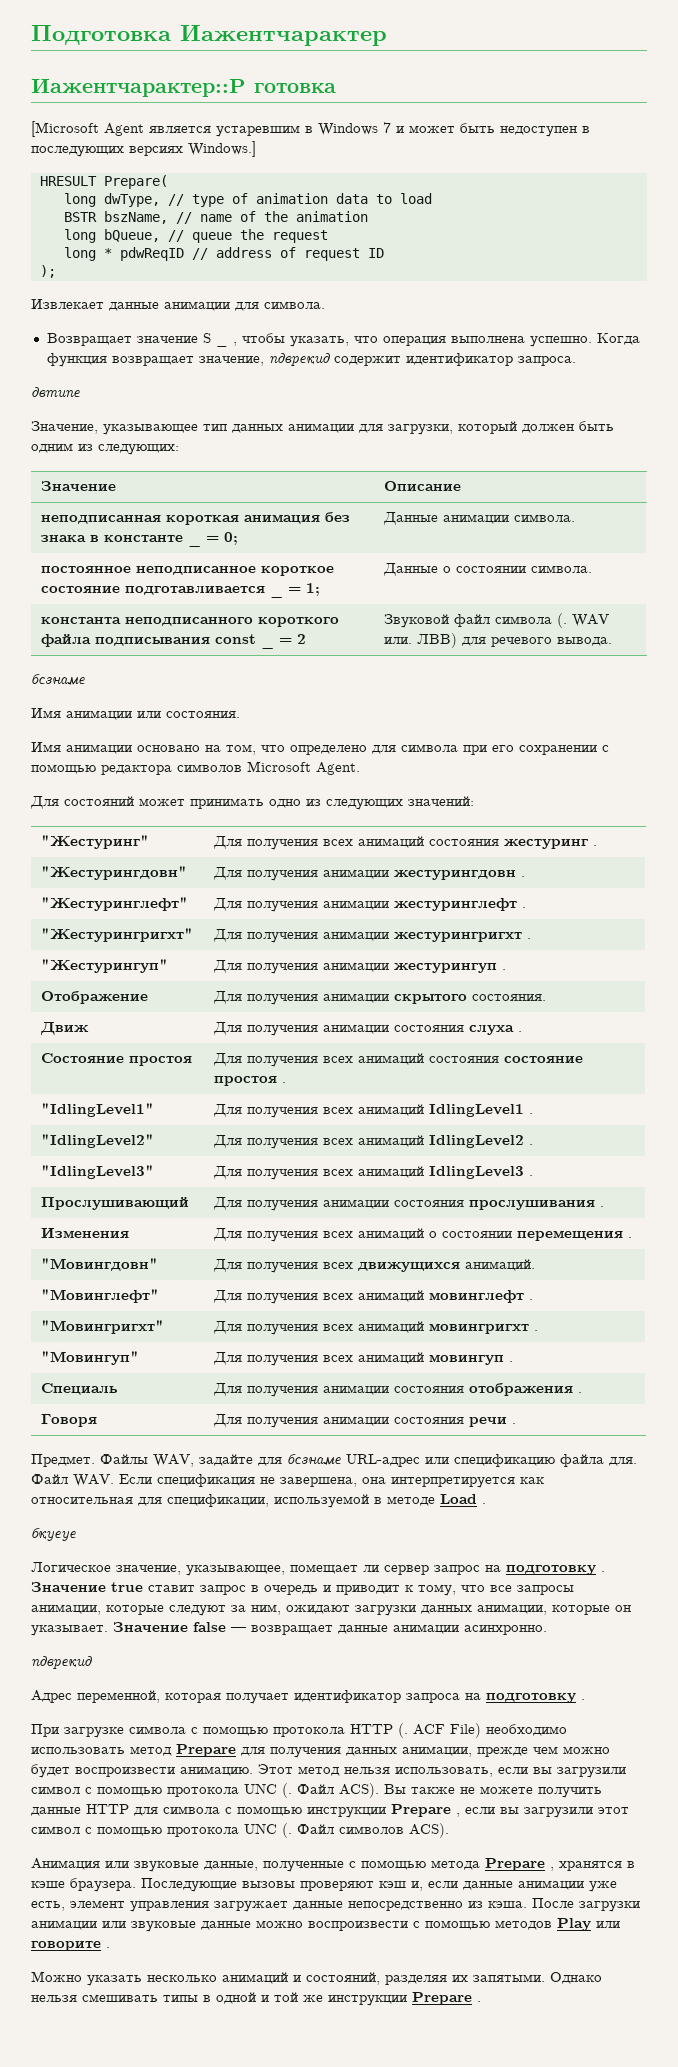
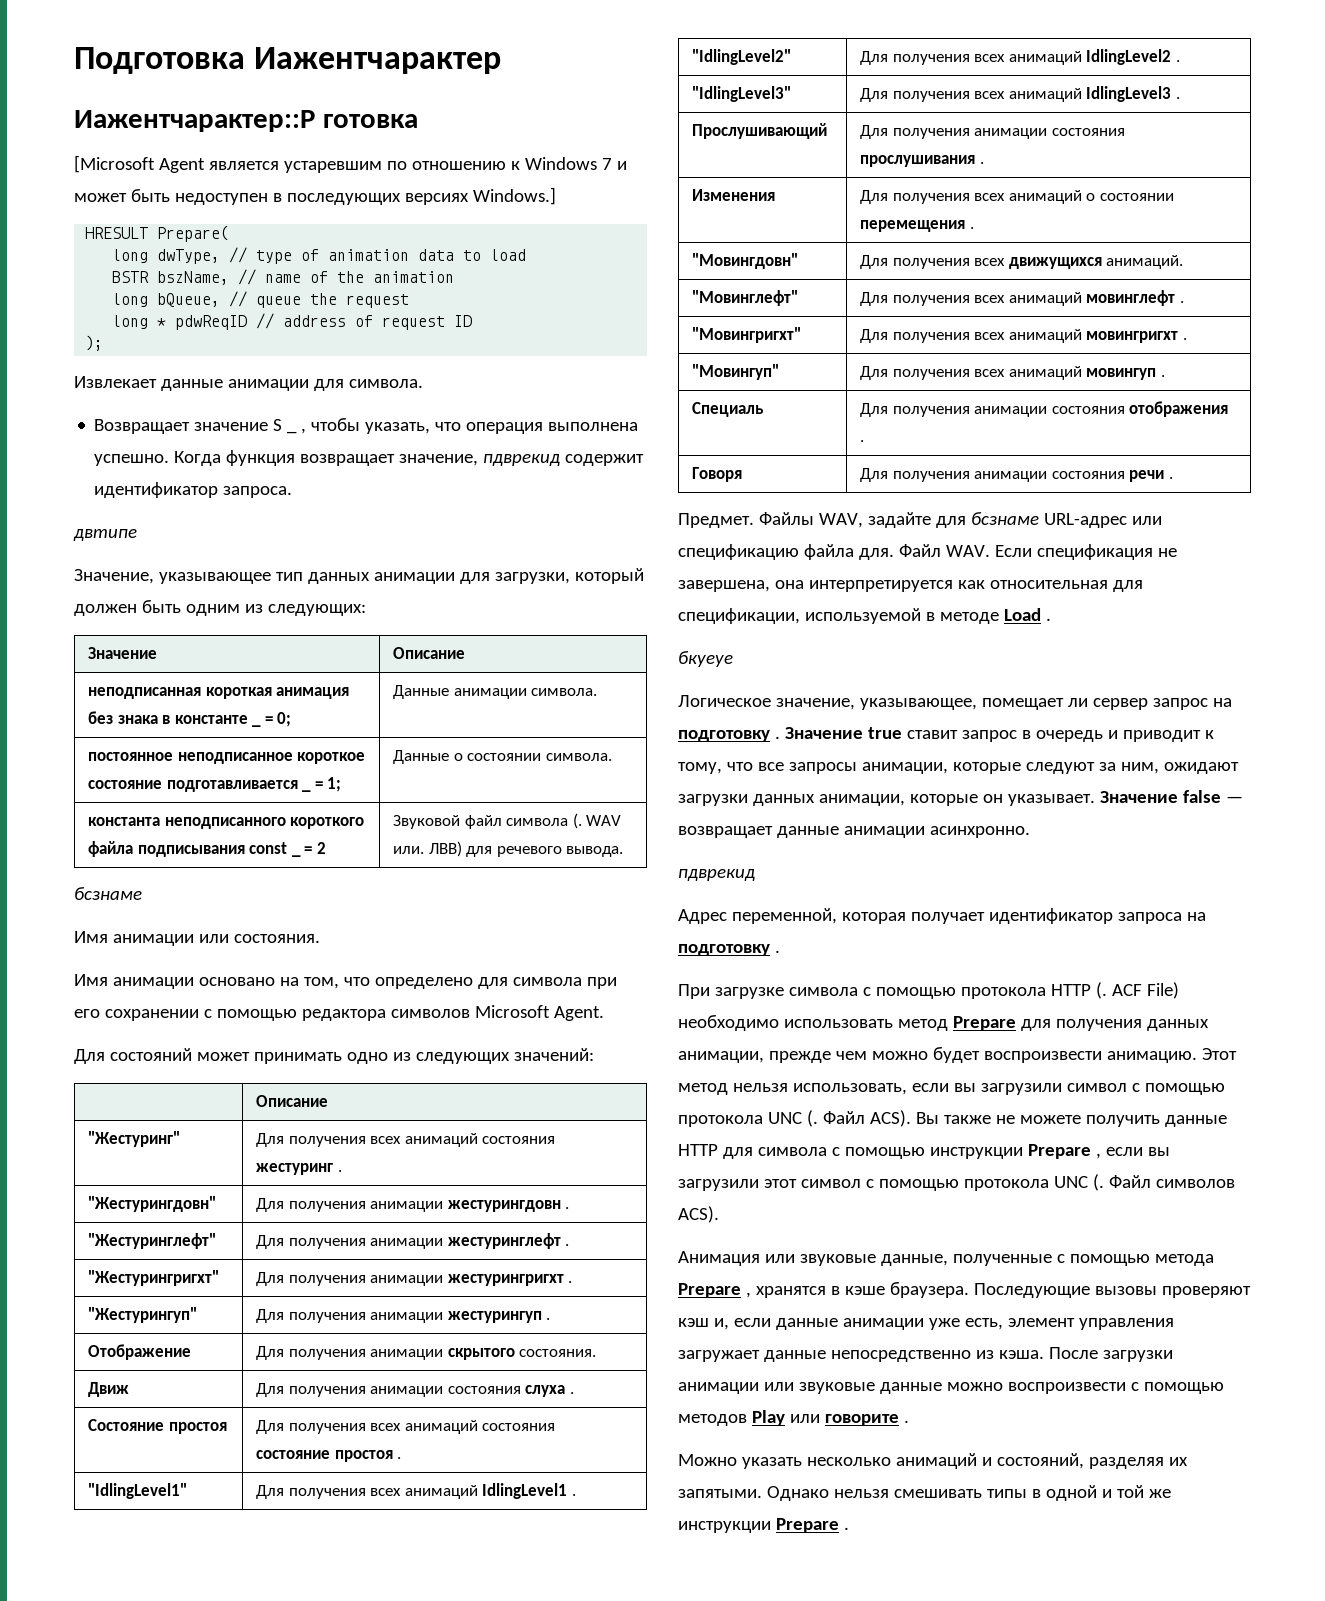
- [Microsoft Agent является устаревшим в Windows 7 и может быть недоступен в последующих версиях Windows.]
+ [Microsoft Agent является устаревшим по отношению к Windows 7 и может быть недоступен в последующих версиях Windows.]
  Для состояний может принимать одно из следующих значений:
+ | Описание

